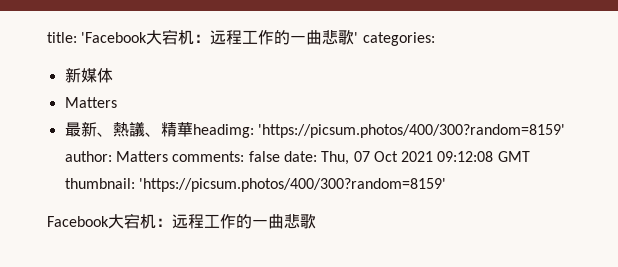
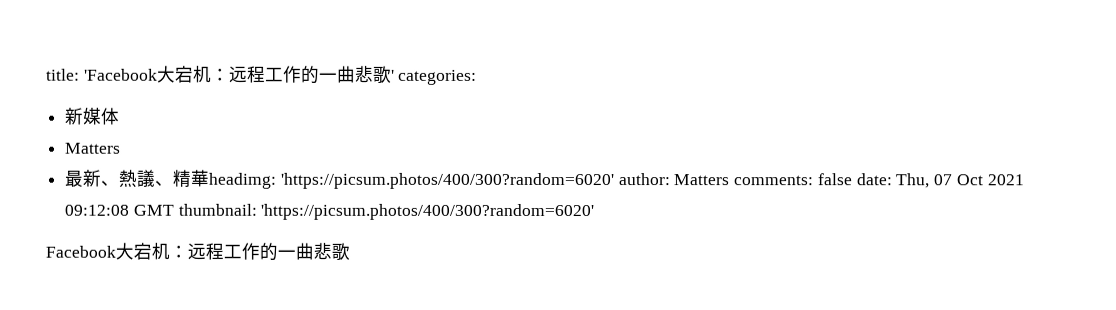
- 最新、熱議、精華headimg: 'https://picsum.photos/400/300?random=8159' author: Matters comments: false date: Thu, 07 Oct 2021 09:12:08 GMT thumbnail: 'https://picsum.photos/400/300?random=8159'
+ 最新、熱議、精華headimg: 'https://picsum.photos/400/300?random=6020' author: Matters comments: false date: Thu, 07 Oct 2021 09:12:08 GMT thumbnail: 'https://picsum.photos/400/300?random=6020'

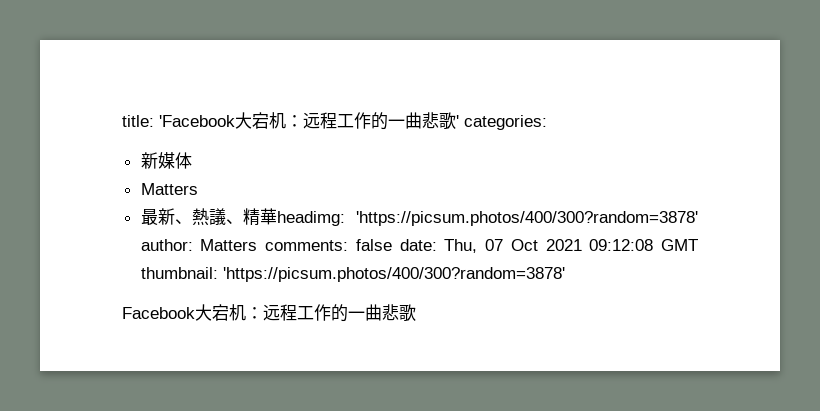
- 最新、熱議、精華headimg: 'https://picsum.photos/400/300?random=6020' author: Matters comments: false date: Thu, 07 Oct 2021 09:12:08 GMT thumbnail: 'https://picsum.photos/400/300?random=6020'
+ 最新、熱議、精華headimg: 'https://picsum.photos/400/300?random=3878' author: Matters comments: false date: Thu, 07 Oct 2021 09:12:08 GMT thumbnail: 'https://picsum.photos/400/300?random=3878'

